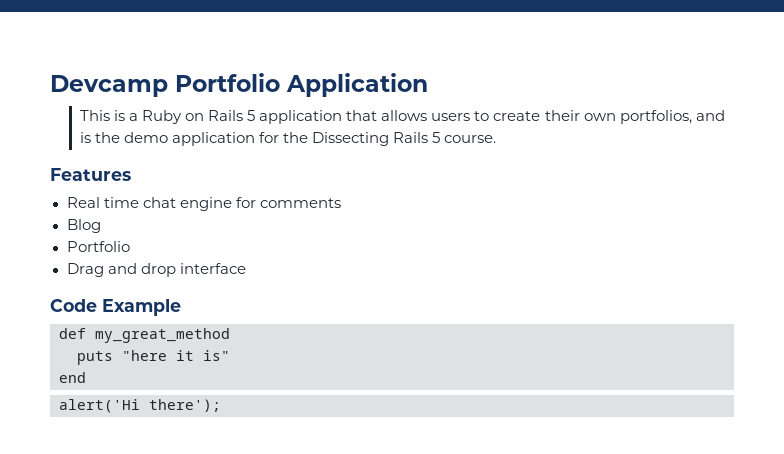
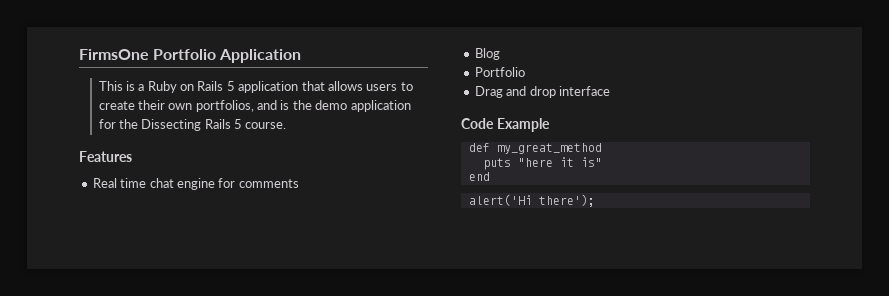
- Devcamp Portfolio Application
+ FirmsOne Portfolio Application

